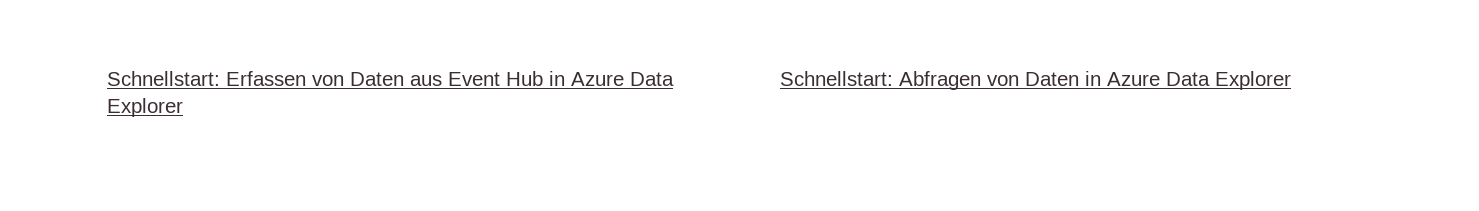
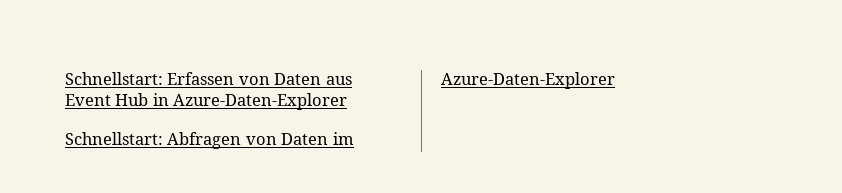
- Schnellstart: Erfassen von Daten aus Event Hub in Azure Data Explorer
+ Schnellstart: Erfassen von Daten aus Event Hub in Azure-Daten-Explorer
- Schnellstart: Abfragen von Daten in Azure Data Explorer
+ Schnellstart: Abfragen von Daten im Azure-Daten-Explorer

